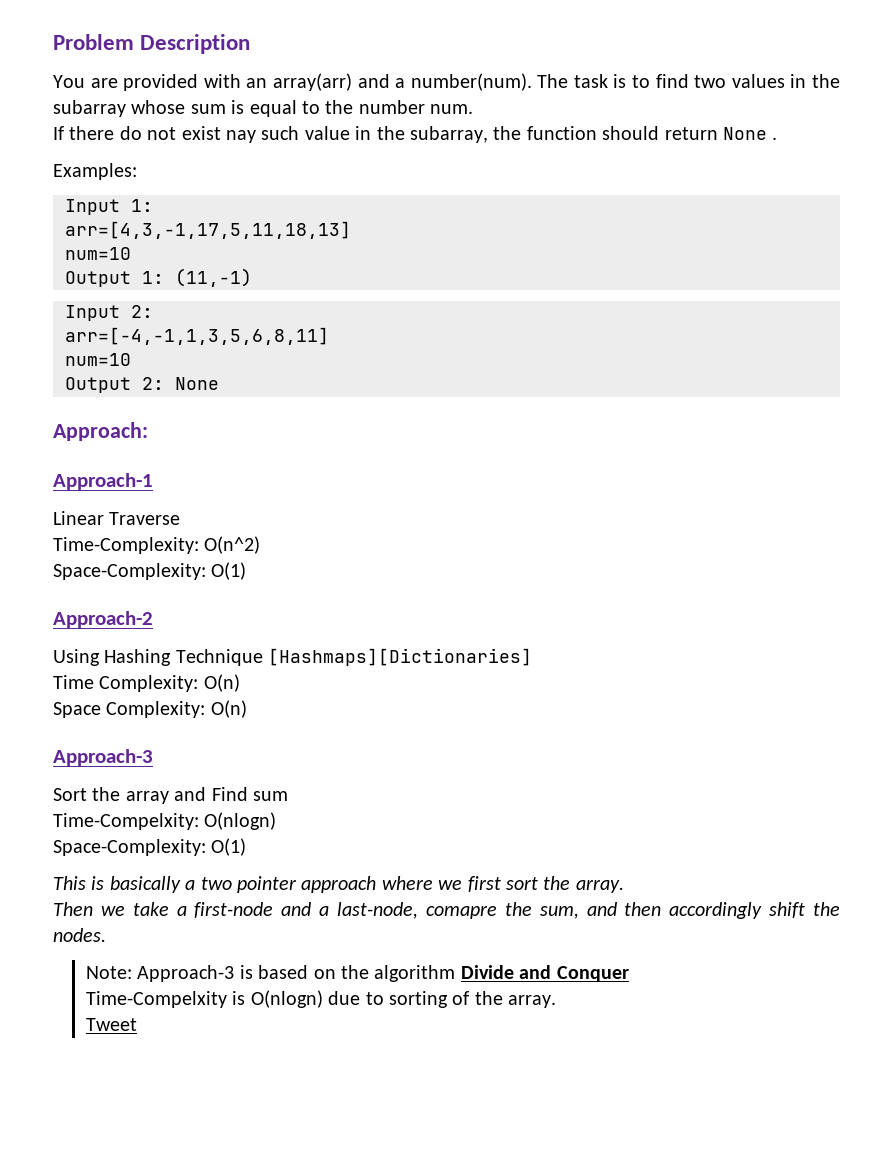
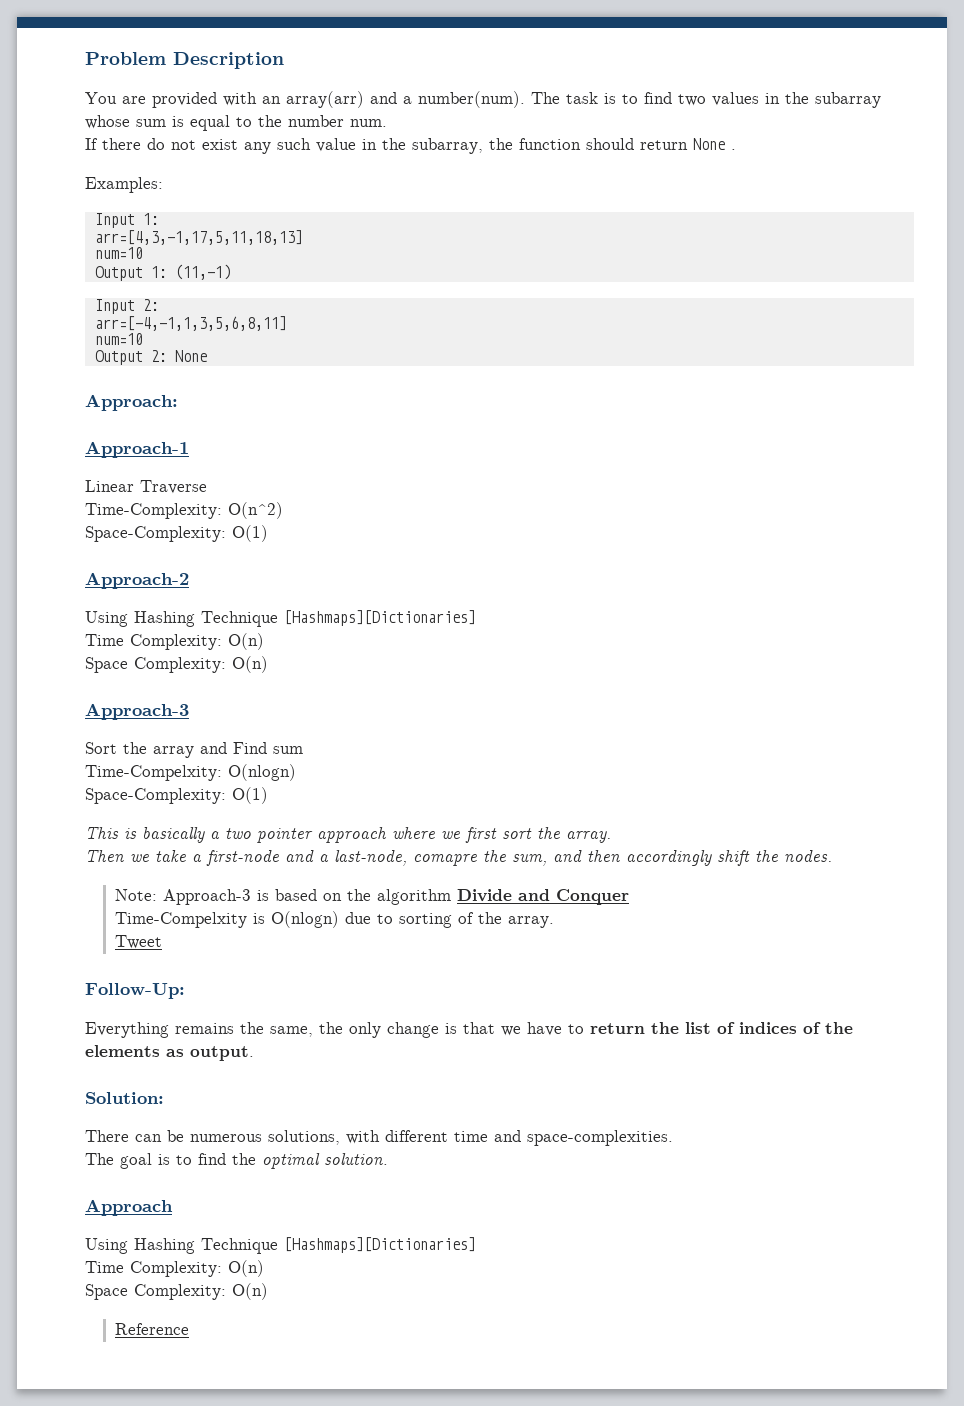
- If there do not exist nay such value in the subarray, the function should return None .
+ If there do not exist any such value in the subarray, the function should return None .
+ Follow-Up:
+ Everything remains the same, the only change is that we have to return the list of indices of the elements as output.
+ Solution:
+ There can be numerous solutions, with different time and space-complexities.
+ The goal is to find the optimal solution.
+ Approach
+ Using Hashing Technique [Hashmaps][Dictionaries]
+ Time Complexity: O(n)
+ Space Complexity: O(n)
+ Reference

